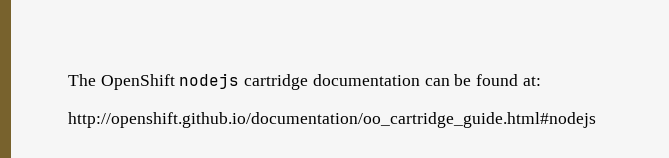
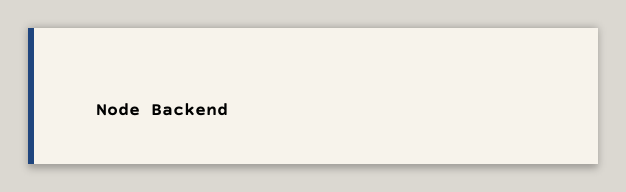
- The OpenShift nodejs cartridge documentation can be found at:
- http://openshift.github.io/documentation/oo_cartridge_guide.html#nodejs
+ Node Backend

